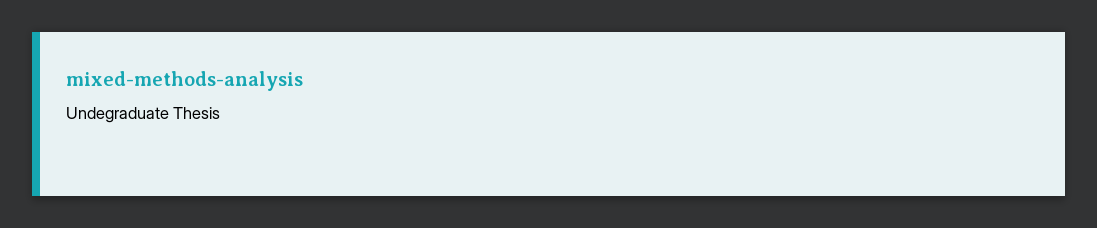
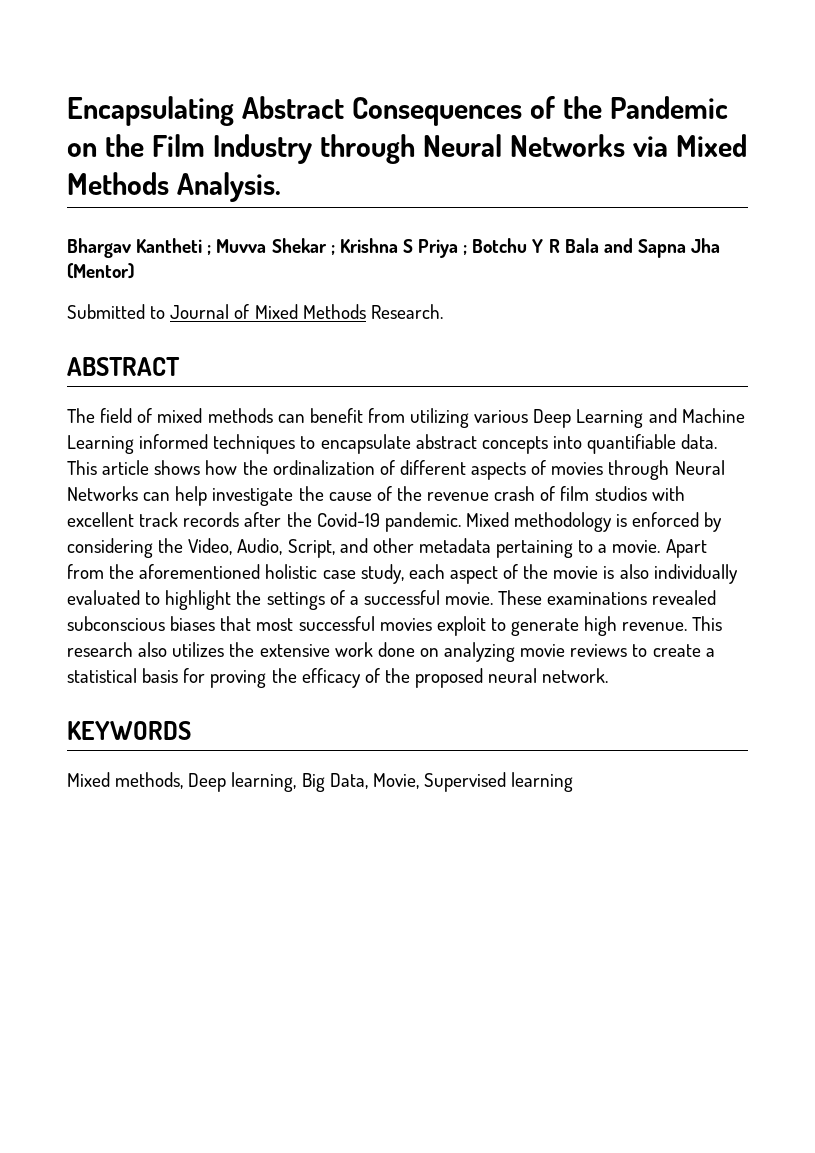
- mixed-methods-analysis
- Undegraduate Thesis
+ Encapsulating Abstract Consequences of the Pandemic on the Film Industry through Neural Networks via Mixed Methods Analysis.
+ Bhargav Kantheti ; Muvva Shekar ; Krishna S Priya ; Botchu Y R Bala and Sapna Jha (Mentor)
+ Submitted to Journal of Mixed Methods Research.
+ ABSTRACT
+ The field of mixed methods can benefit from utilizing various Deep Learning and Machine Learning informed techniques to encapsulate abstract concepts into quantifiable data. This article shows how the ordinalization of different aspects of movies through Neural Networks can help investigate the cause of the revenue crash of film studios with excellent track records after the Covid-19 pandemic. Mixed methodology is enforced by considering the Video, Audio, Script, and other metadata pertaining to a movie. Apart from the aforementioned holistic case study, each aspect of the movie is also individually evaluated to highlight the settings of a successful movie. These examinations revealed subconscious biases that most successful movies exploit to generate high revenue. This research also utilizes the extensive work done on analyzing movie reviews to create a statistical basis for proving the efficacy of the proposed neural network.
+ KEYWORDS
+ Mixed methods, Deep learning, Big Data, Movie, Supervised learning

